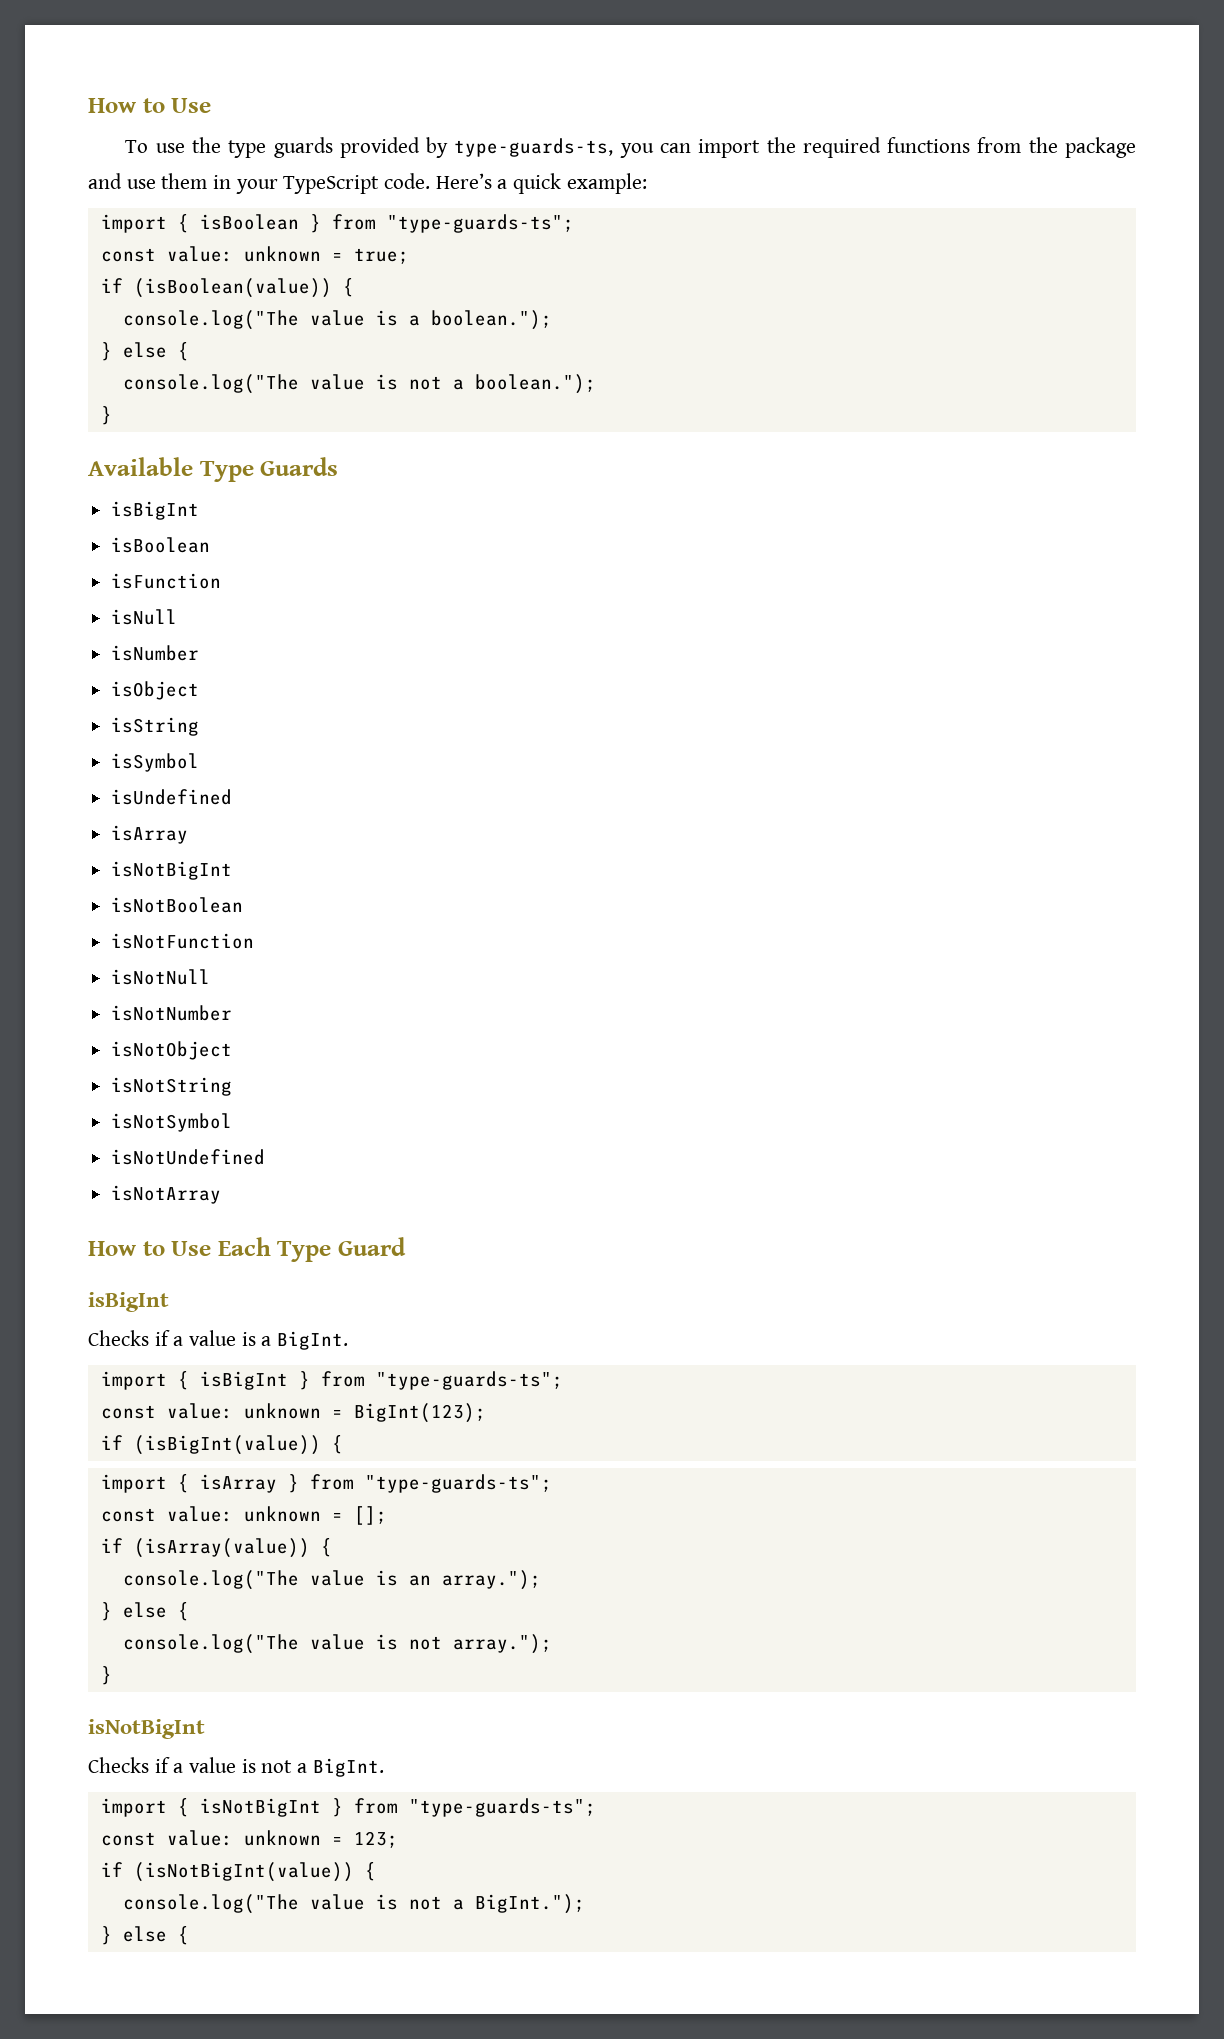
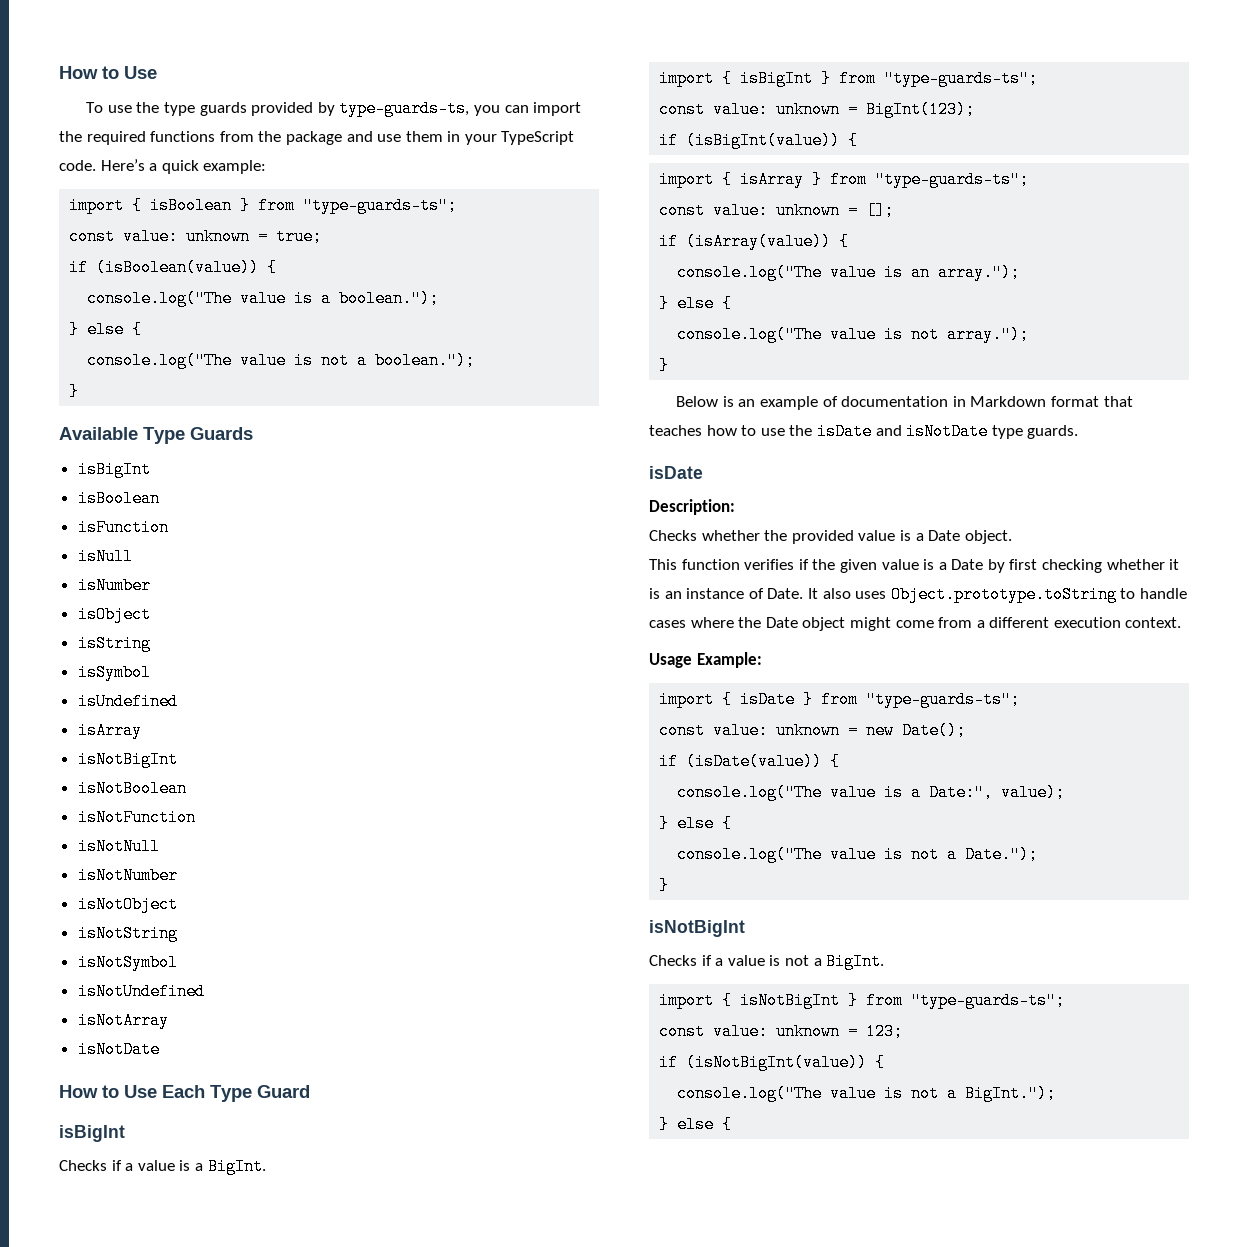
  isNotArray
+ isNotDate
+ Below is an example of documentation in Markdown format that teaches how to use the isDate and isNotDate type guards.
+ isDate
+ Description:
+ Checks whether the provided value is a Date object.
+ This function verifies if the given value is a Date by first checking whether it is an instance of Date. It also uses Object.prototype.toString to handle cases where the Date object might come from a different execution context.
+ Usage Example:
+ import { isDate } from "type-guards-ts";
+ const value: unknown = new Date();
+ if (isDate(value)) {
+ console.log("The value is a Date:", value);
+ } else {
+ console.log("The value is not a Date.");
+ }

